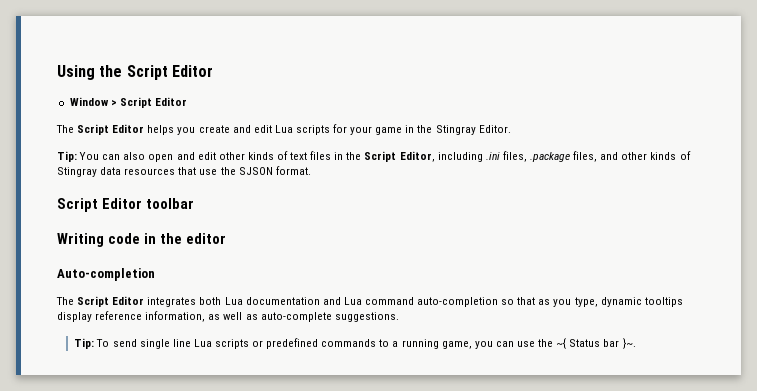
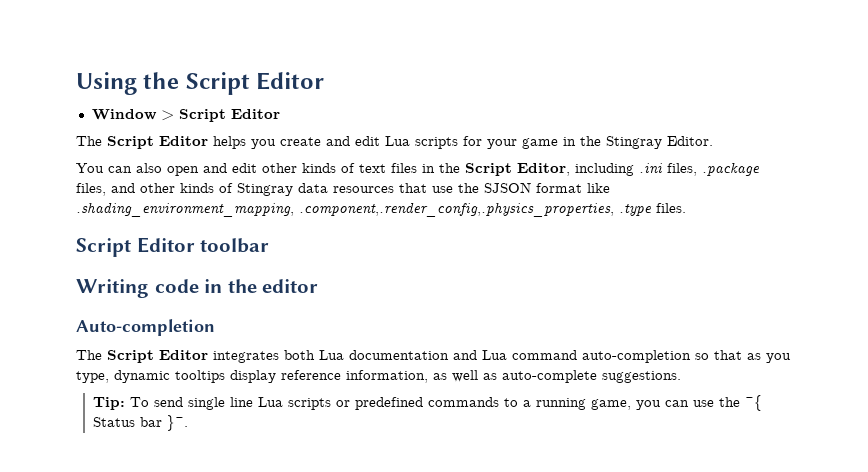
- Tip: You can also open and edit other kinds of text files in the Script Editor, including .ini files, .package files, and other kinds of Stingray data resources that use the SJSON format.
+ You can also open and edit other kinds of text files in the Script Editor, including .ini files, .package files, and other kinds of Stingray data resources that use the SJSON format like .shading_environment_mapping, .component,.render_config,.physics_properties, .type files.

